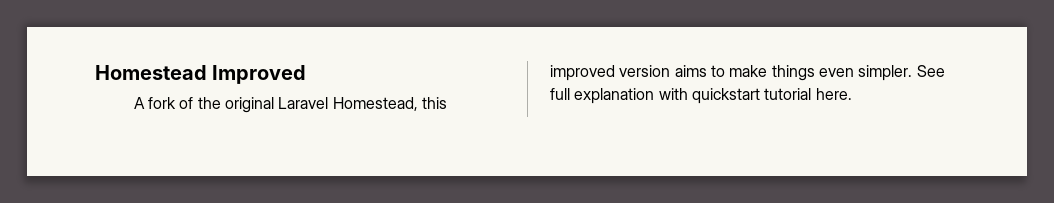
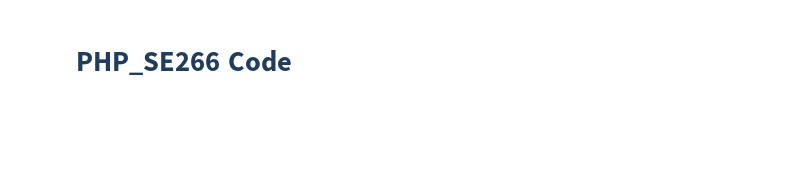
- Homestead Improved
- A fork of the original Laravel Homestead, this improved version aims to make things even simpler. See full explanation with quickstart tutorial here.
+ PHP_SE266 Code

